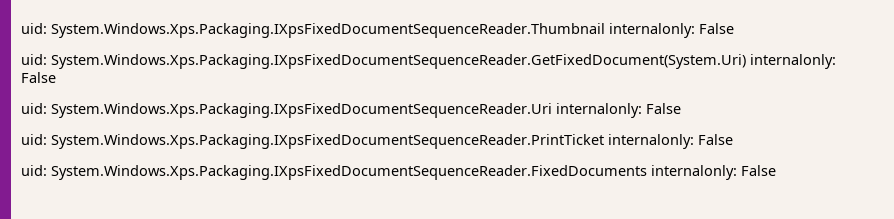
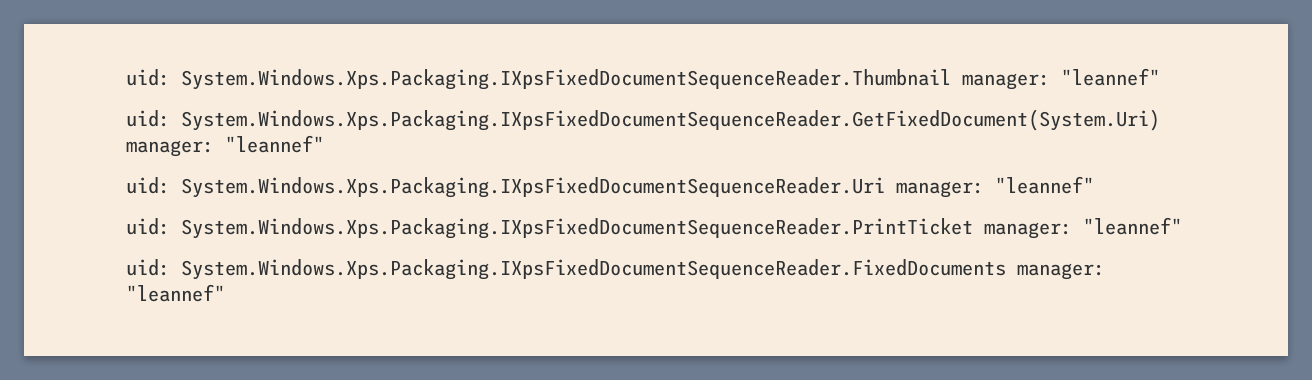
- uid: System.Windows.Xps.Packaging.IXpsFixedDocumentSequenceReader.Thumbnail internalonly: False
+ uid: System.Windows.Xps.Packaging.IXpsFixedDocumentSequenceReader.Thumbnail manager: "leannef"
- uid: System.Windows.Xps.Packaging.IXpsFixedDocumentSequenceReader.GetFixedDocument(System.Uri) internalonly: False
+ uid: System.Windows.Xps.Packaging.IXpsFixedDocumentSequenceReader.GetFixedDocument(System.Uri) manager: "leannef"
- uid: System.Windows.Xps.Packaging.IXpsFixedDocumentSequenceReader.Uri internalonly: False
+ uid: System.Windows.Xps.Packaging.IXpsFixedDocumentSequenceReader.Uri manager: "leannef"
- uid: System.Windows.Xps.Packaging.IXpsFixedDocumentSequenceReader.PrintTicket internalonly: False
+ uid: System.Windows.Xps.Packaging.IXpsFixedDocumentSequenceReader.PrintTicket manager: "leannef"
- uid: System.Windows.Xps.Packaging.IXpsFixedDocumentSequenceReader.FixedDocuments internalonly: False
+ uid: System.Windows.Xps.Packaging.IXpsFixedDocumentSequenceReader.FixedDocuments manager: "leannef"

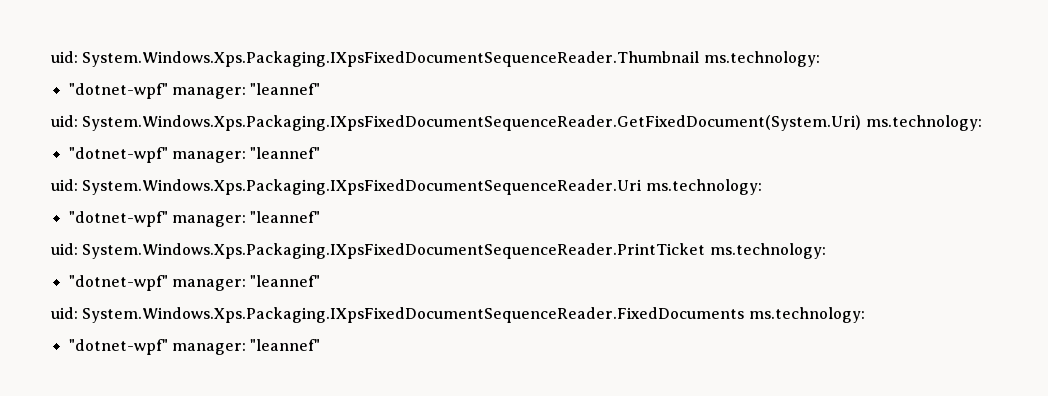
- uid: System.Windows.Xps.Packaging.IXpsFixedDocumentSequenceReader.Thumbnail manager: "leannef"
+ uid: System.Windows.Xps.Packaging.IXpsFixedDocumentSequenceReader.Thumbnail ms.technology:
+ "dotnet-wpf" manager: "leannef"
- uid: System.Windows.Xps.Packaging.IXpsFixedDocumentSequenceReader.GetFixedDocument(System.Uri) manager: "leannef"
+ uid: System.Windows.Xps.Packaging.IXpsFixedDocumentSequenceReader.GetFixedDocument(System.Uri) ms.technology:
+ "dotnet-wpf" manager: "leannef"
- uid: System.Windows.Xps.Packaging.IXpsFixedDocumentSequenceReader.Uri manager: "leannef"
+ uid: System.Windows.Xps.Packaging.IXpsFixedDocumentSequenceReader.Uri ms.technology:
+ "dotnet-wpf" manager: "leannef"
- uid: System.Windows.Xps.Packaging.IXpsFixedDocumentSequenceReader.PrintTicket manager: "leannef"
+ uid: System.Windows.Xps.Packaging.IXpsFixedDocumentSequenceReader.PrintTicket ms.technology:
+ "dotnet-wpf" manager: "leannef"
- uid: System.Windows.Xps.Packaging.IXpsFixedDocumentSequenceReader.FixedDocuments manager: "leannef"
+ uid: System.Windows.Xps.Packaging.IXpsFixedDocumentSequenceReader.FixedDocuments ms.technology:
+ "dotnet-wpf" manager: "leannef"

